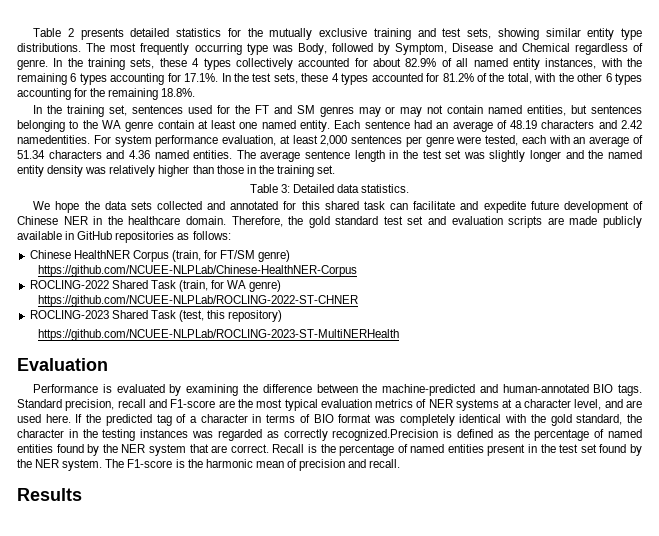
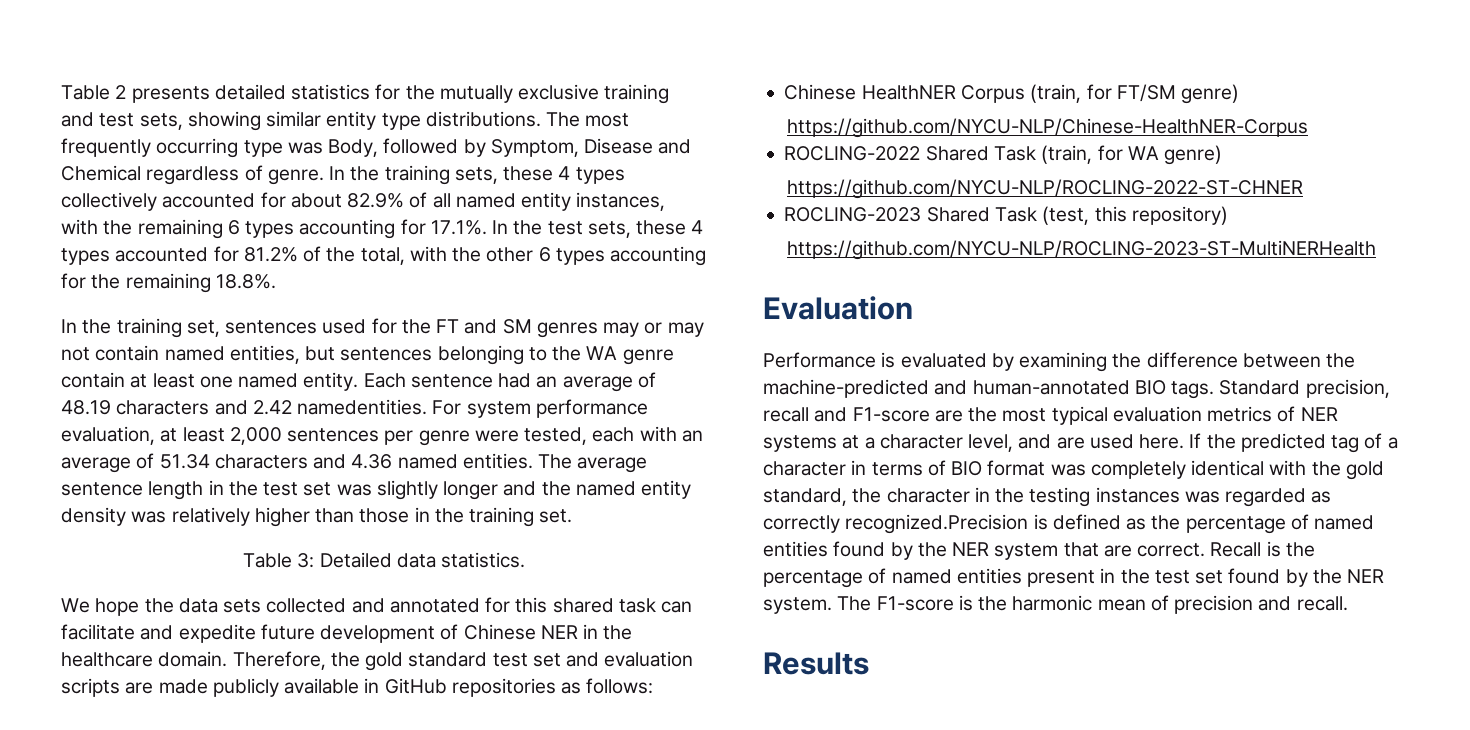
- https://github.com/NCUEE-NLPLab/Chinese-HealthNER-Corpus
+ https://github.com/NYCU-NLP/Chinese-HealthNER-Corpus
- https://github.com/NCUEE-NLPLab/ROCLING-2022-ST-CHNER
+ https://github.com/NYCU-NLP/ROCLING-2022-ST-CHNER
- https://github.com/NCUEE-NLPLab/ROCLING-2023-ST-MultiNERHealth
+ https://github.com/NYCU-NLP/ROCLING-2023-ST-MultiNERHealth

